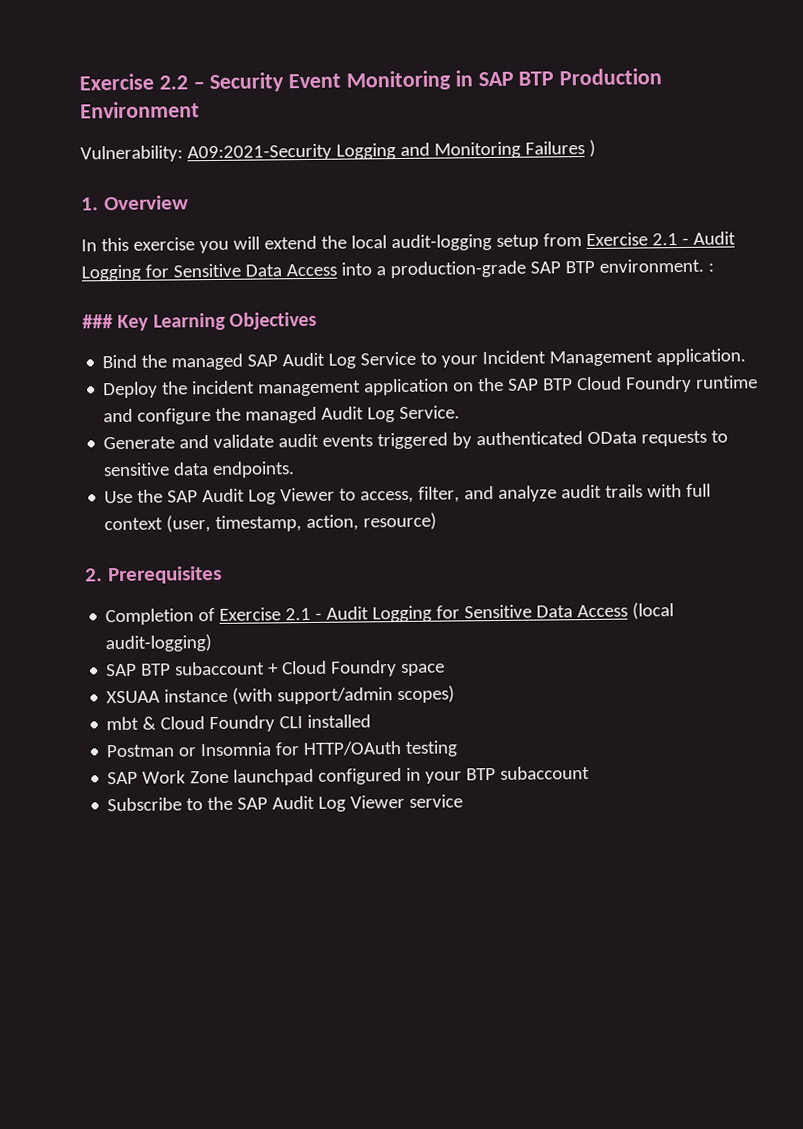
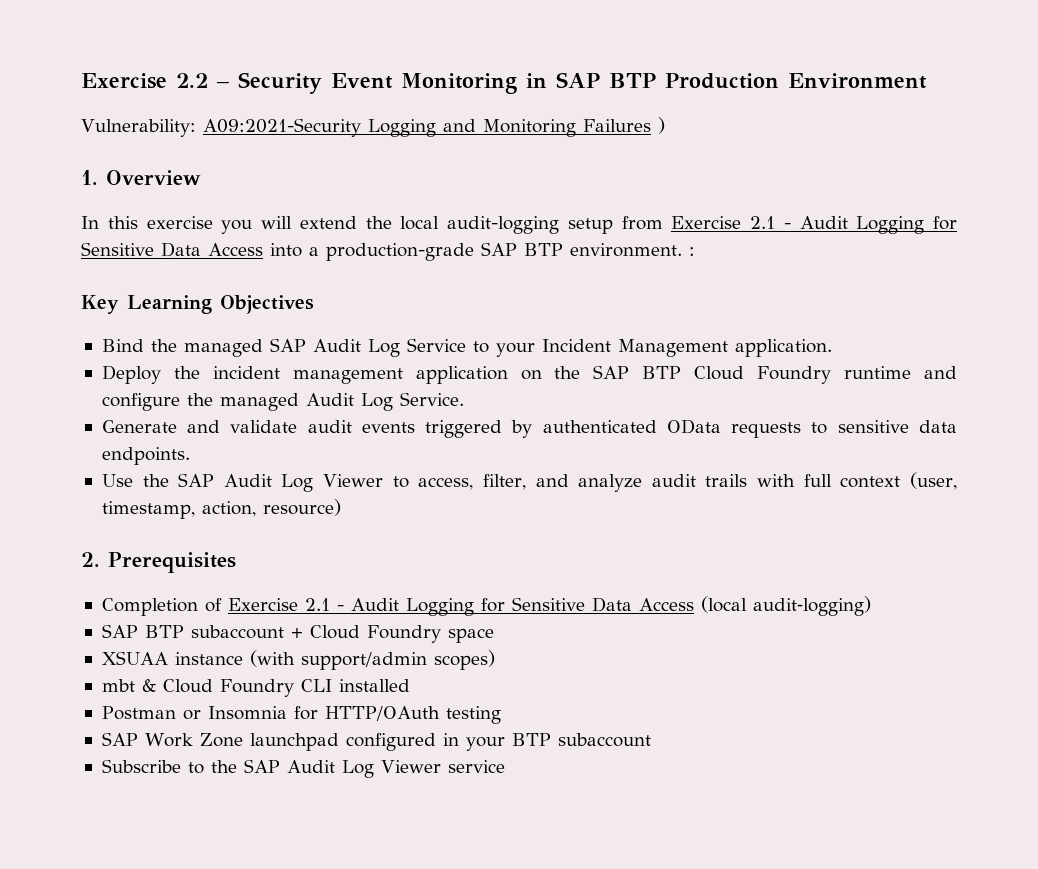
- ### Key Learning Objectives
+ Key Learning Objectives

